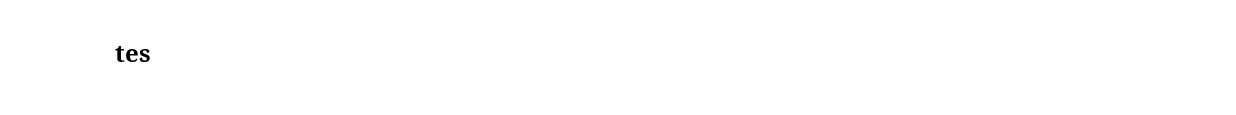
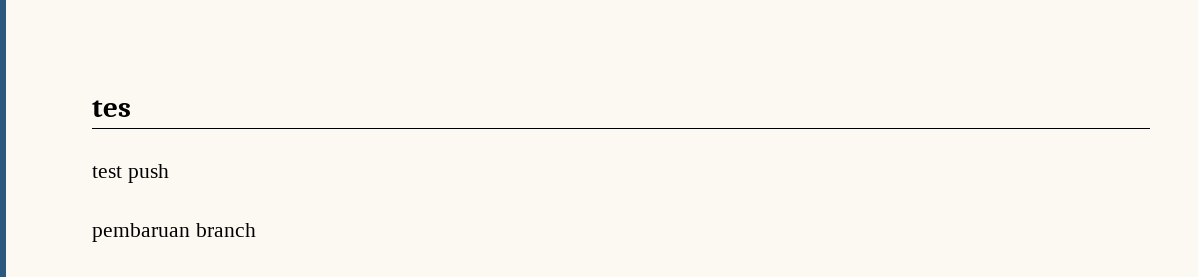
+ test push
+ pembaruan branch

